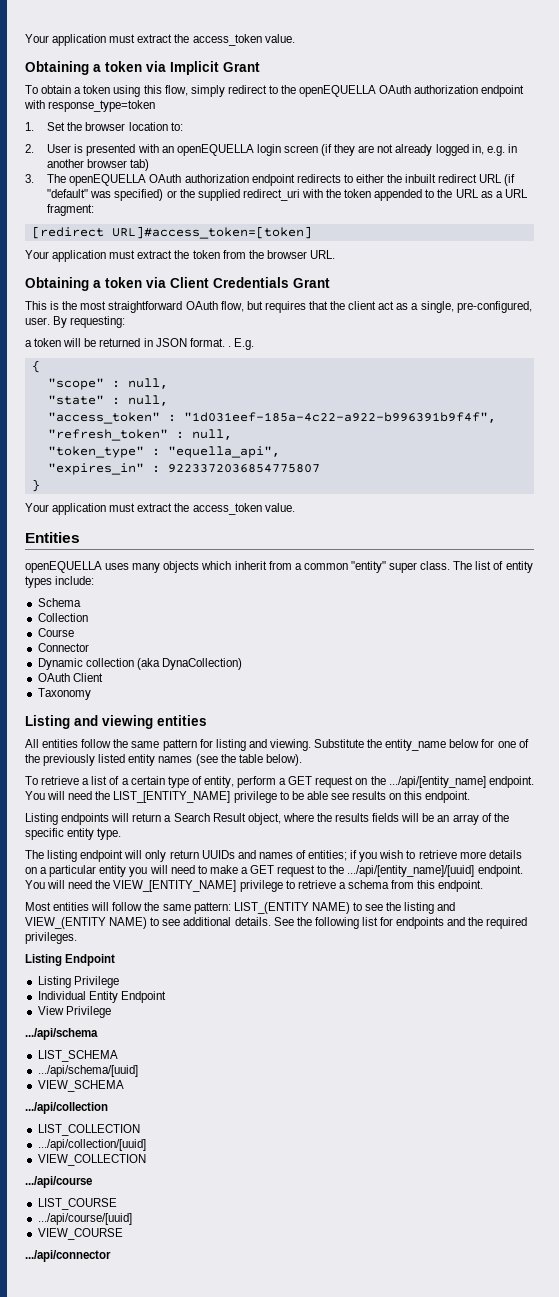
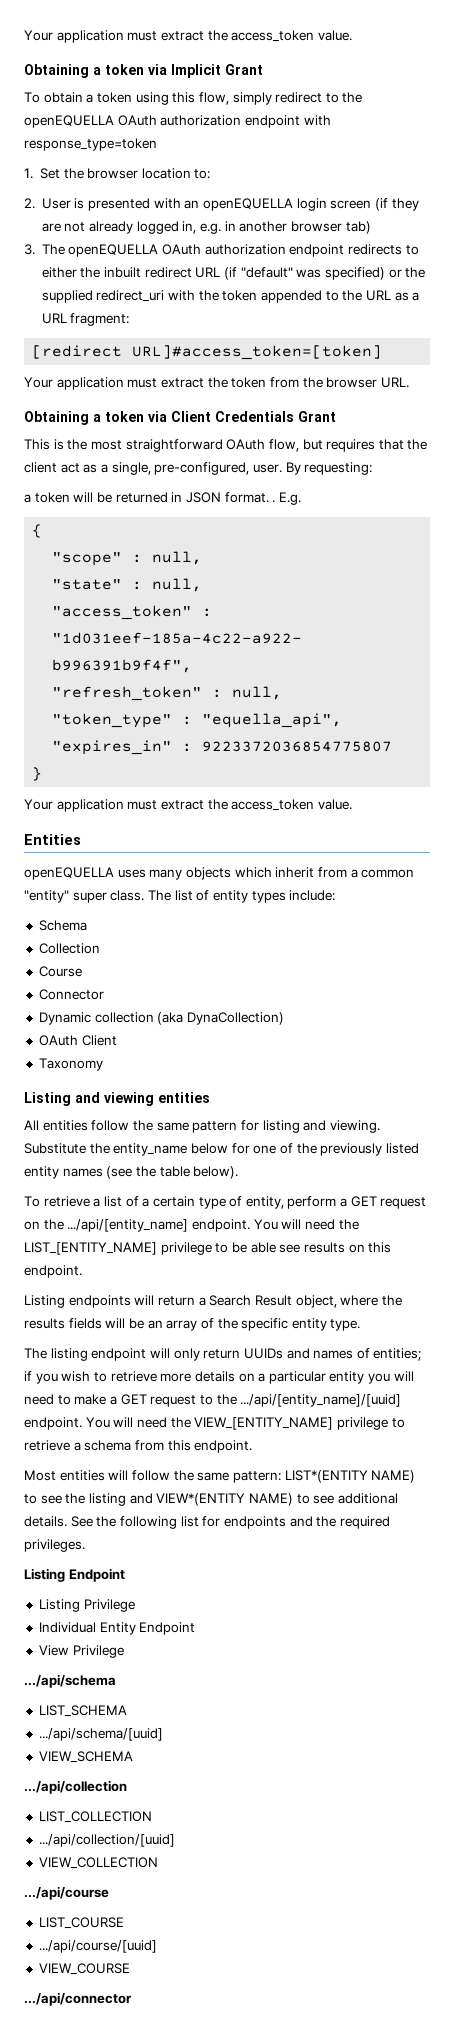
- Most entities will follow the same pattern: LIST_(ENTITY NAME) to see the listing and VIEW_(ENTITY NAME) to see additional details.
+ Most entities will follow the same pattern: LIST*(ENTITY NAME) to see the listing and VIEW*(ENTITY NAME) to see additional details.

